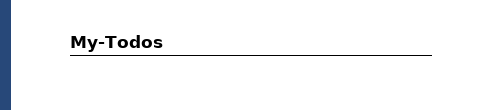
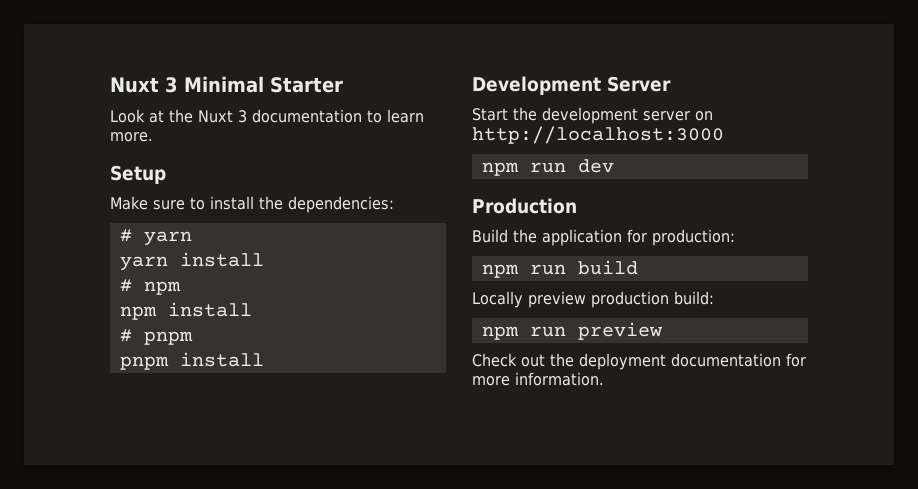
- My-Todos
+ Nuxt 3 Minimal Starter
+ Look at the Nuxt 3 documentation to learn more.
+ Setup
+ Make sure to install the dependencies:
+ # yarn
+ yarn install
+ # npm
+ npm install
+ # pnpm
+ pnpm install
+ Development Server
+ Start the development server on http://localhost:3000
+ npm run dev
+ Production
+ Build the application for production:
+ npm run build
+ Locally preview production build:
+ npm run preview
+ Check out the deployment documentation for more information.

